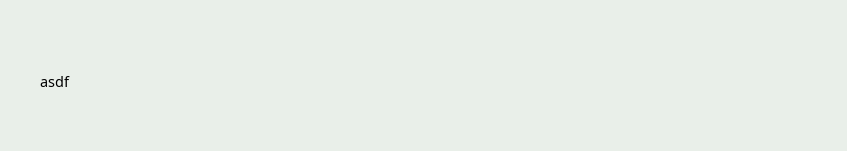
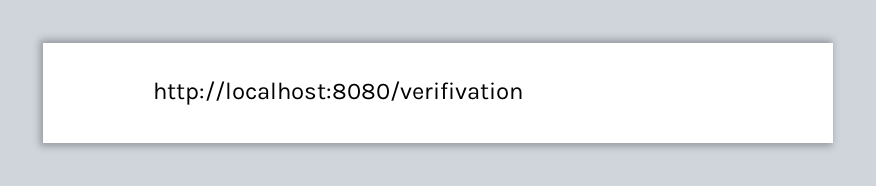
- asdf
+ http://localhost:8080/verifivation

